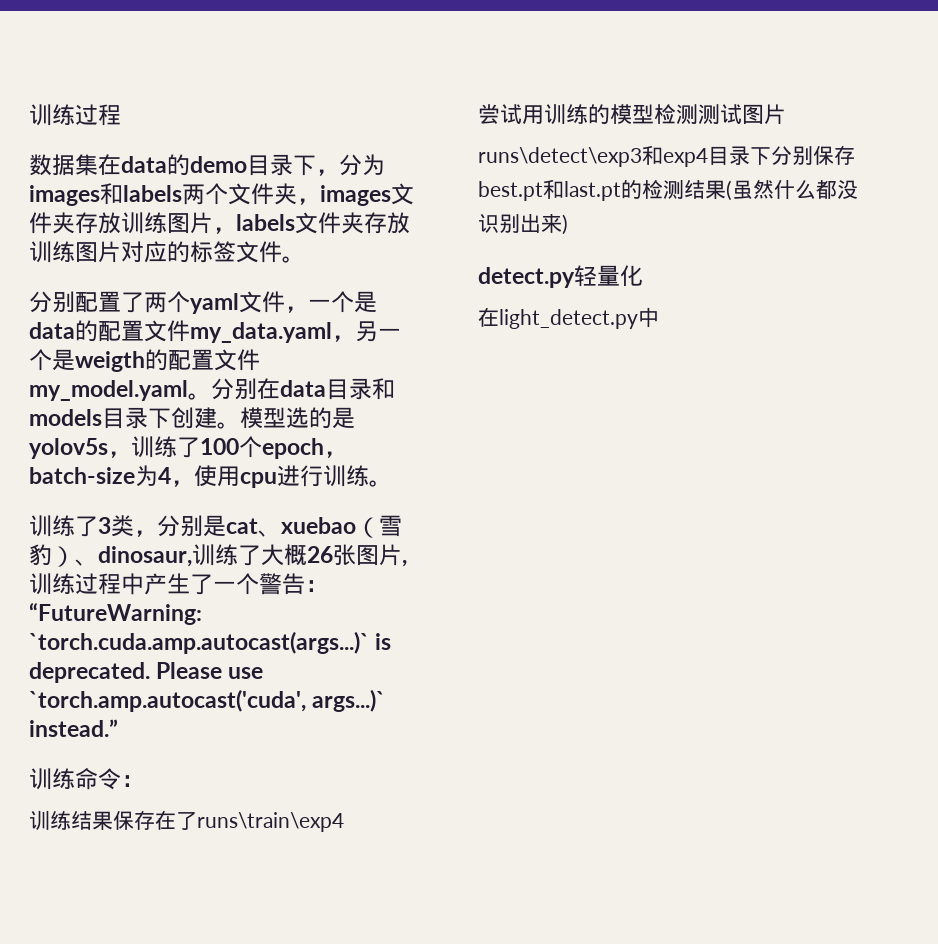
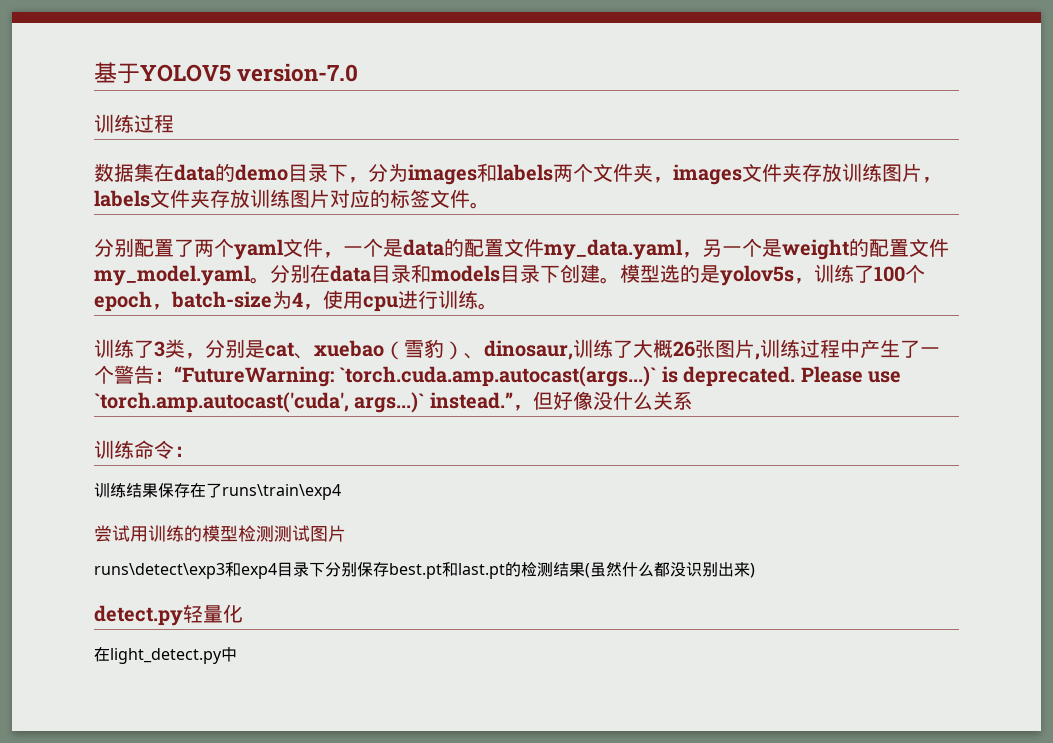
+ 基于YOLOV5 version-7.0
- 分别配置了两个yaml文件，一个是data的配置文件my_data.yaml，另一个是weigth的配置文件my_model.yaml。
+ 分别配置了两个yaml文件，一个是data的配置文件my_data.yaml，另一个是weight的配置文件my_model.yaml。
+ ，但好像没什么关系

